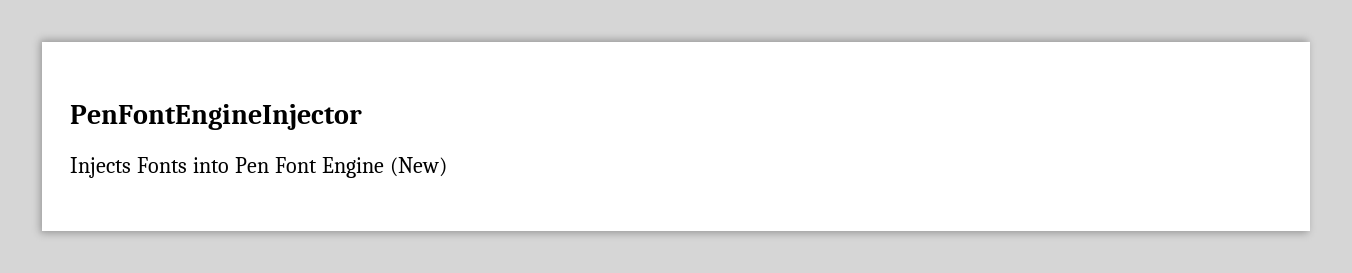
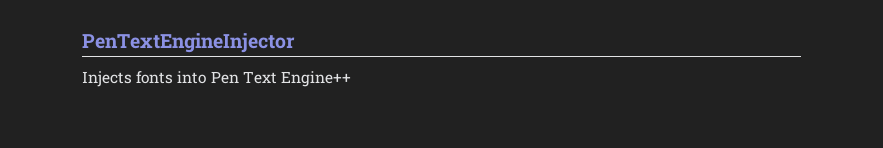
- PenFontEngineInjector
+ PenTextEngineInjector
- Injects Fonts into Pen Font Engine (New)
+ Injects fonts into Pen Text Engine++

